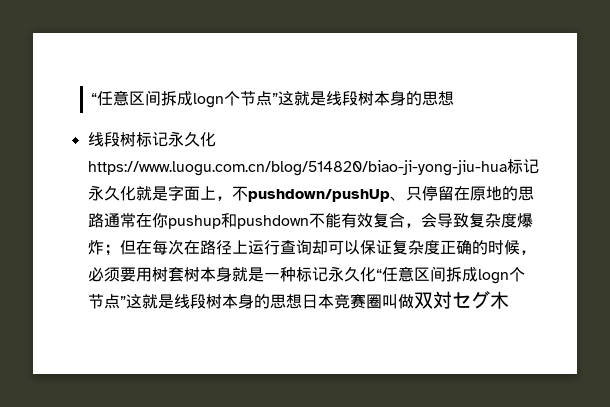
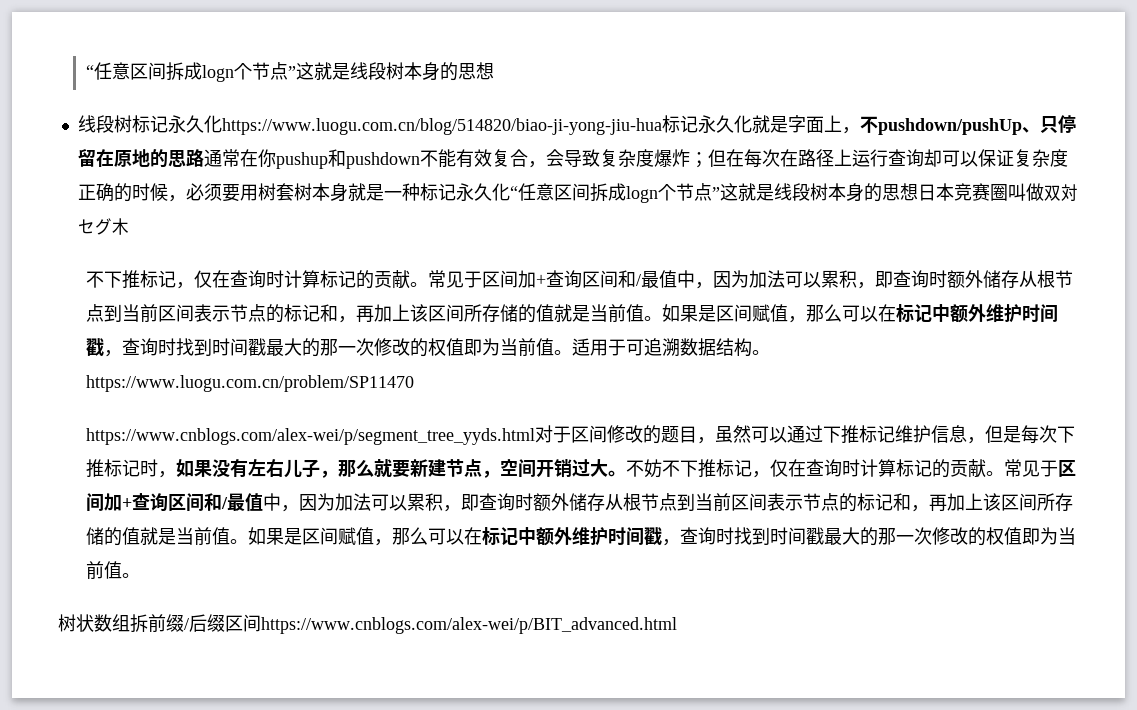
+ 不下推标记，仅在查询时计算标记的贡献。常见于区间加+查询区间和/最值中，因为加法可以累积，即查询时额外储存从根节点到当前区间表示节点的标记和，再加上该区间所存储的值就是当前值。如果是区间赋值，那么可以在标记中额外维护时间戳，查询时找到时间戳最大的那一次修改的权值即为当前值。适用于可追溯数据结构。https://www.luogu.com.cn/problem/SP11470
+ https://www.cnblogs.com/alex-wei/p/segment_tree_yyds.html对于区间修改的题目，虽然可以通过下推标记维护信息，但是每次下推标记时，如果没有左右儿子，那么就要新建节点，空间开销过大。不妨不下推标记，仅在查询时计算标记的贡献。常见于区间加+查询区间和/最值中，因为加法可以累积，即查询时额外储存从根节点到当前区间表示节点的标记和，再加上该区间所存储的值就是当前值。如果是区间赋值，那么可以在标记中额外维护时间戳，查询时找到时间戳最大的那一次修改的权值即为当前值。
+ 树状数组拆前缀/后缀区间https://www.cnblogs.com/alex-wei/p/BIT_advanced.html

